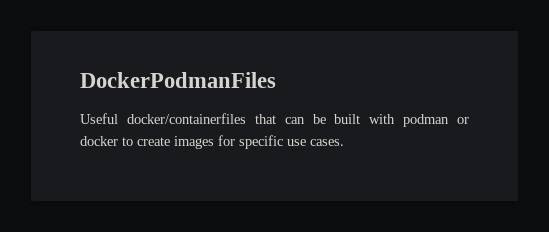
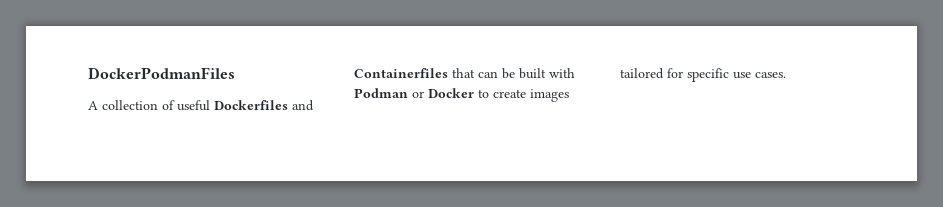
- Useful docker/containerfiles that can be built with podman or docker to create images for specific use cases.
+ A collection of useful Dockerfiles and Containerfiles that can be built with Podman or Docker to create images tailored for specific use cases.

